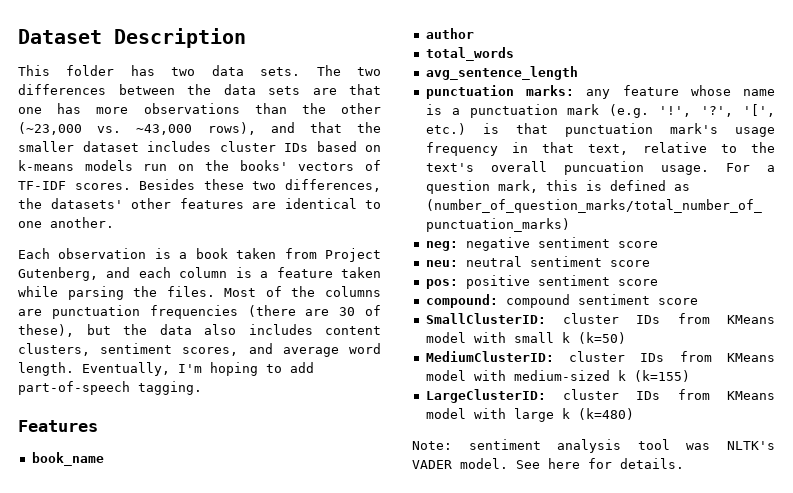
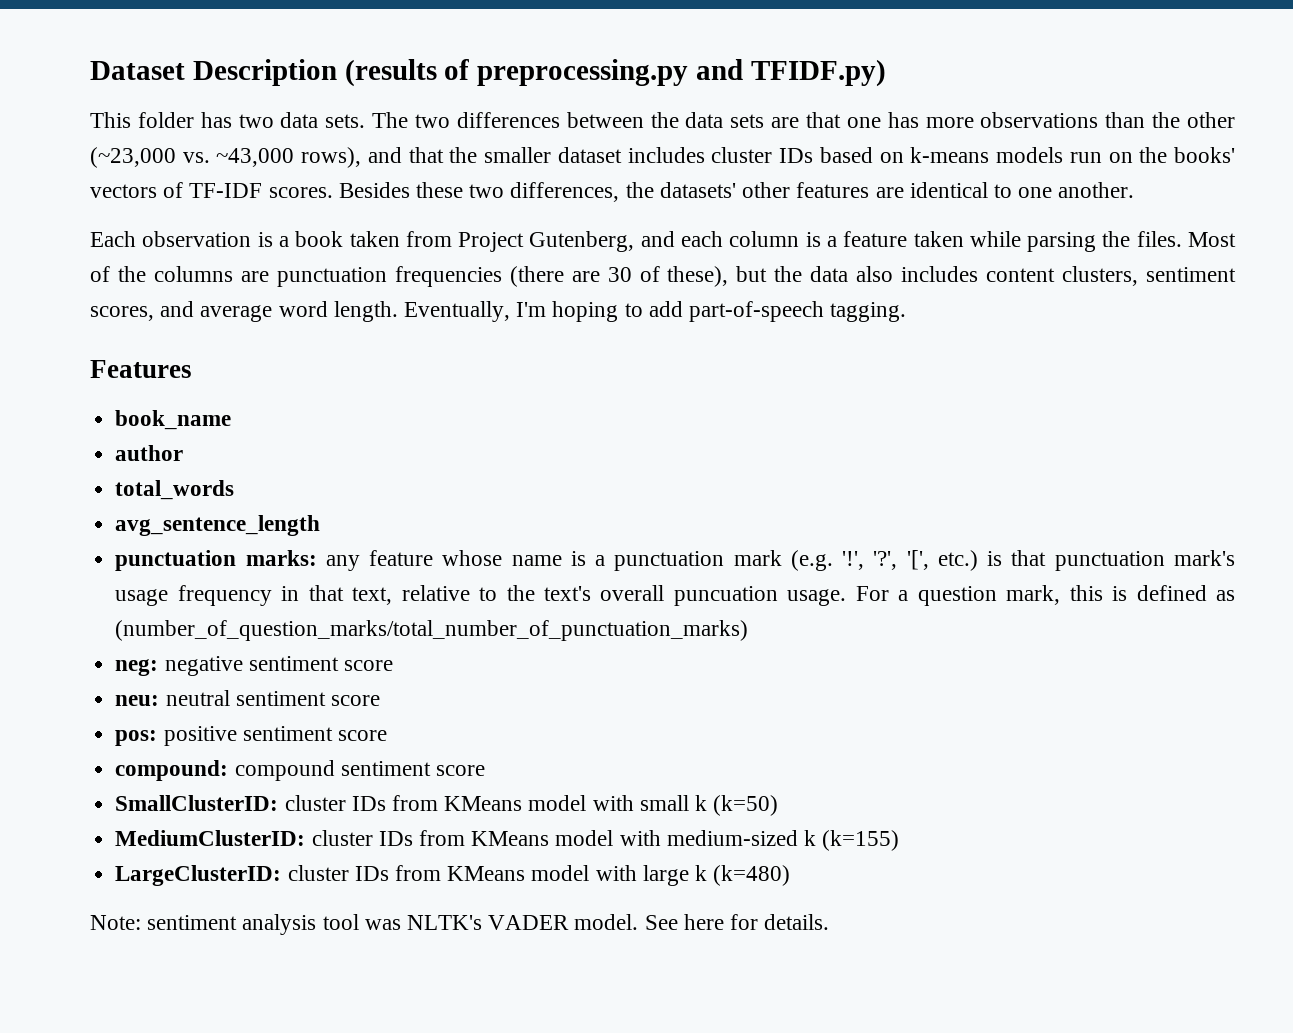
- Dataset Description
+ Dataset Description (results of preprocessing.py and TFIDF.py)

